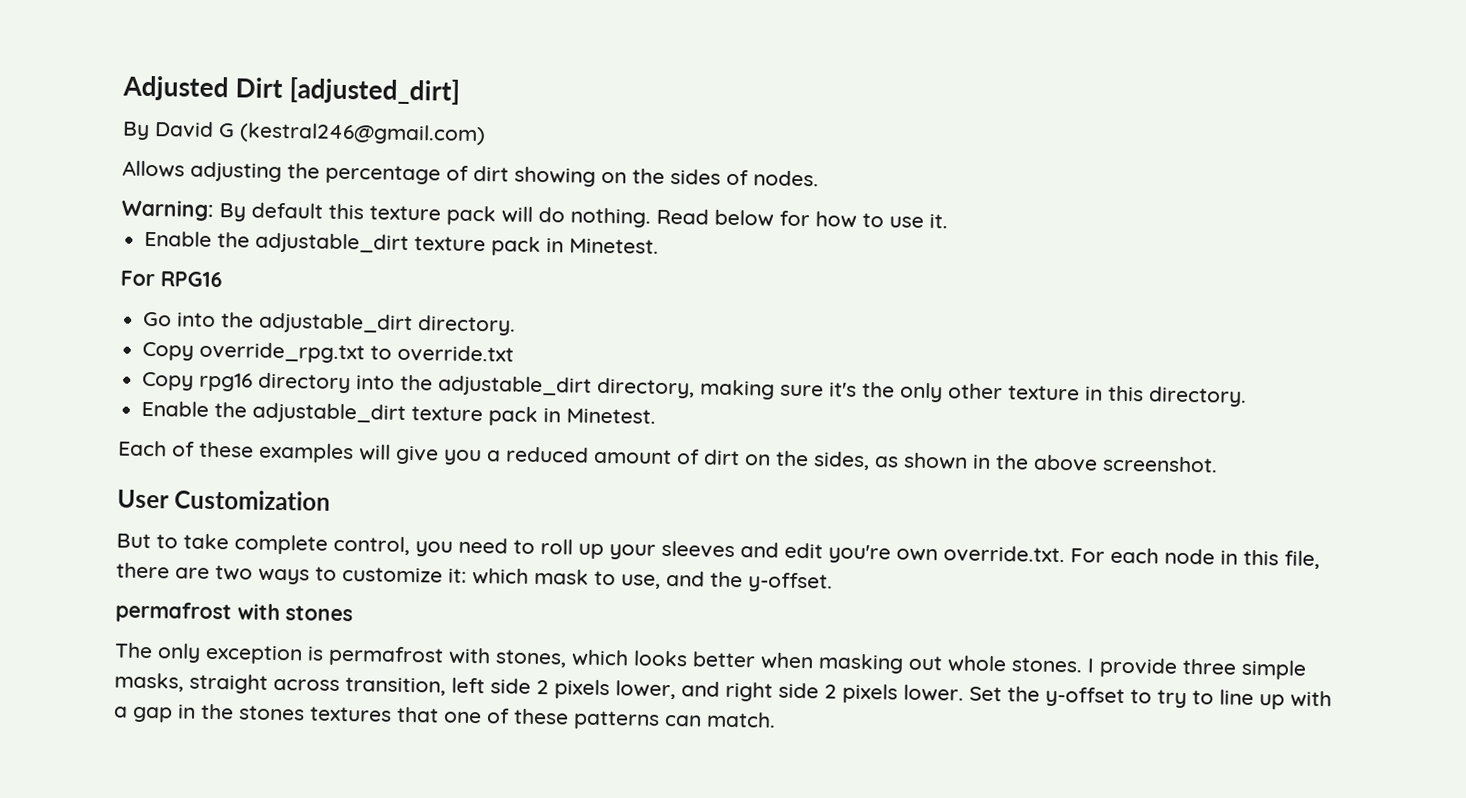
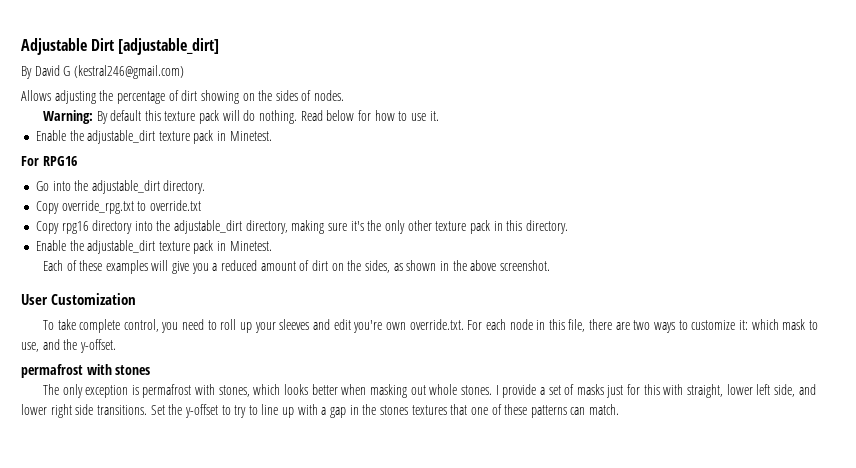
- Adjusted Dirt [adjusted_dirt]
+ Adjustable Dirt [adjustable_dirt]
- Copy rpg16 directory into the adjustable_dirt directory, making sure it's the only other texture in this directory.
+ Copy rpg16 directory into the adjustable_dirt directory, making sure it's the only other texture pack in this directory.
- But to take complete control, you need to roll up your sleeves and edit you're own override.txt. For each node in this file, there are two ways to customize it: which mask to use, and the y-offset.
+ To take complete control, you need to roll up your sleeves and edit you're own override.txt. For each node in this file, there are two ways to customize it: which mask to use, and the y-offset.
- I provide three simple masks, straight across transition, left side 2 pixels lower, and right side 2 pixels lower.
+ I provide a set of masks just for this with straight, lower left side, and lower right side transitions.

